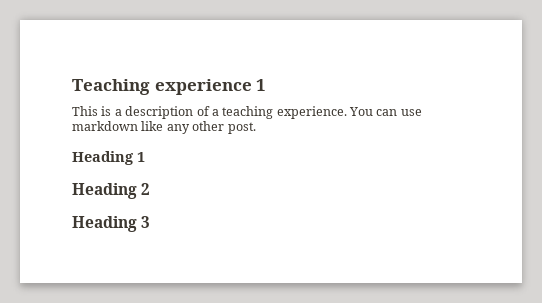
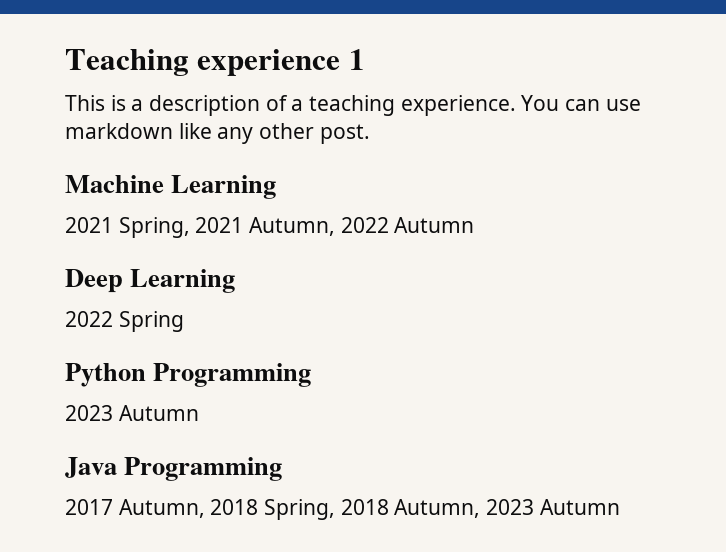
- Heading 1
- Heading 2
- Heading 3
+ Machine Learning
+ 2021 Spring, 2021 Autumn, 2022 Autumn
+ Deep Learning
+ 2022 Spring
+ Python Programming
+ 2023 Autumn
+ Java Programming
+ 2017 Autumn, 2018 Spring, 2018 Autumn, 2023 Autumn

